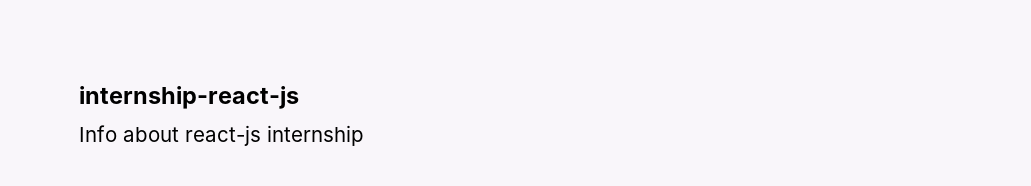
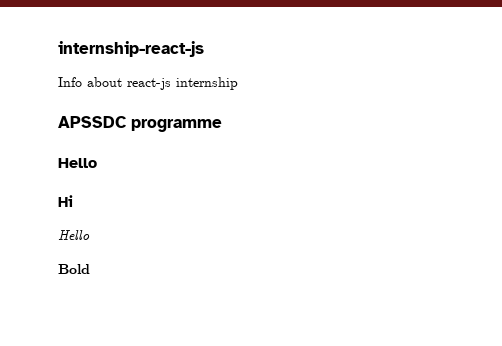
+ APSSDC programme
+ Hello
+ Hi
+ Hello
+ Bold

